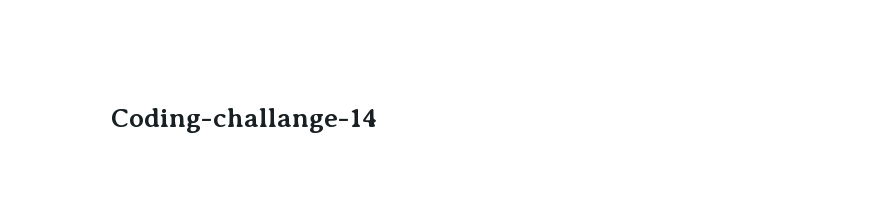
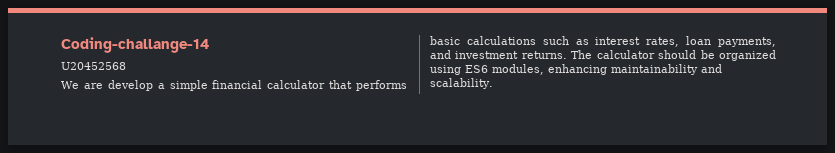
+ U20452568
+ We are develop a simple financial calculator that performs basic calculations such as interest rates, loan payments, and investment returns. The calculator should be organized using ES6 modules, enhancing maintainability and scalability.

